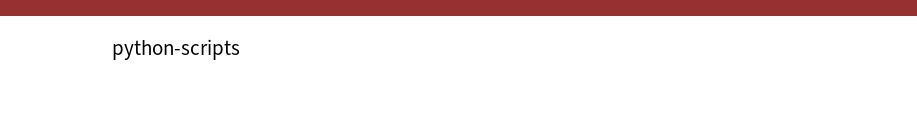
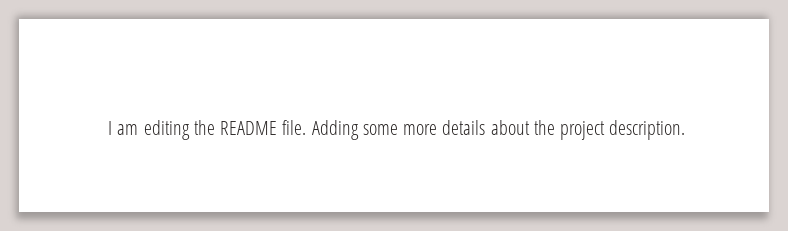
- python-scripts
+ I am editing the README file. Adding some more details about the project description.

